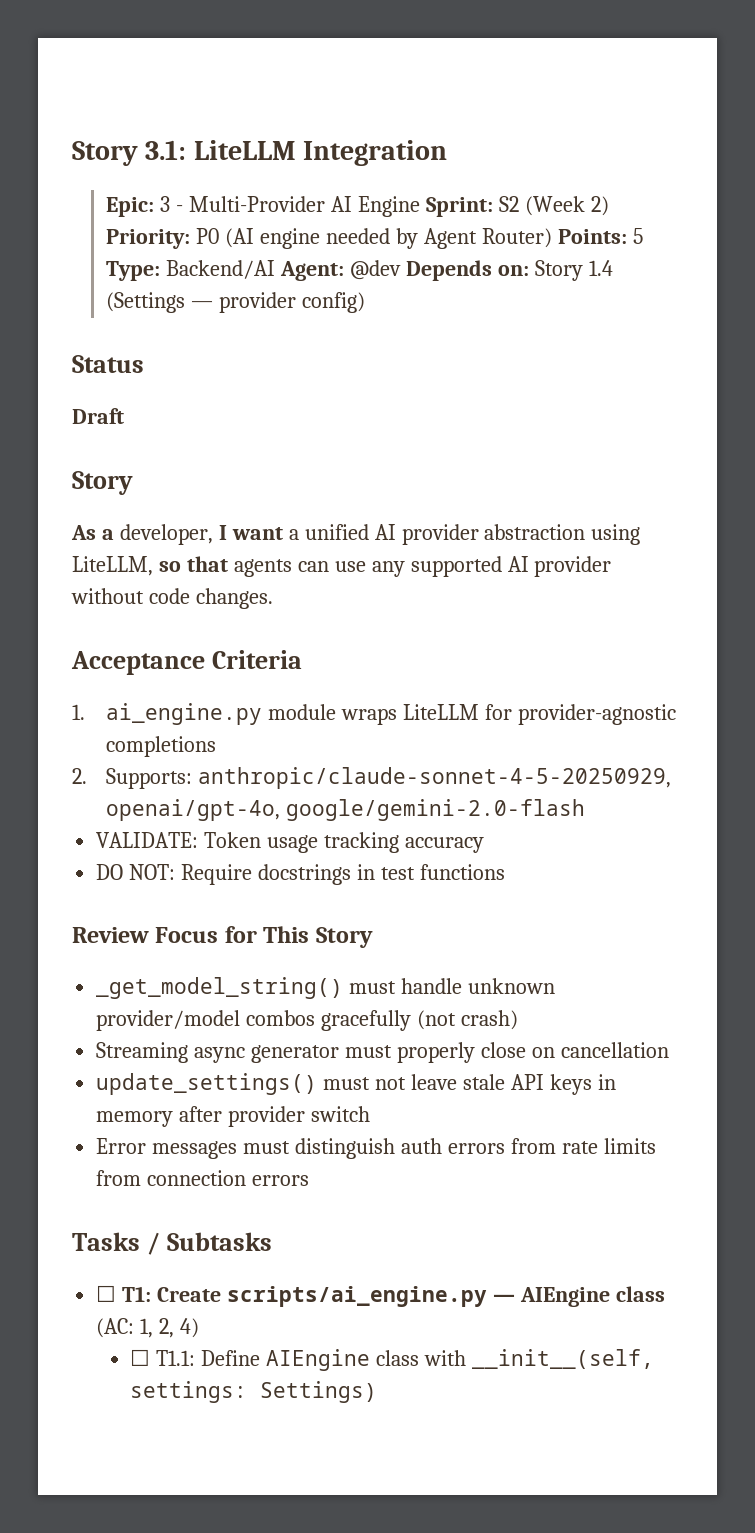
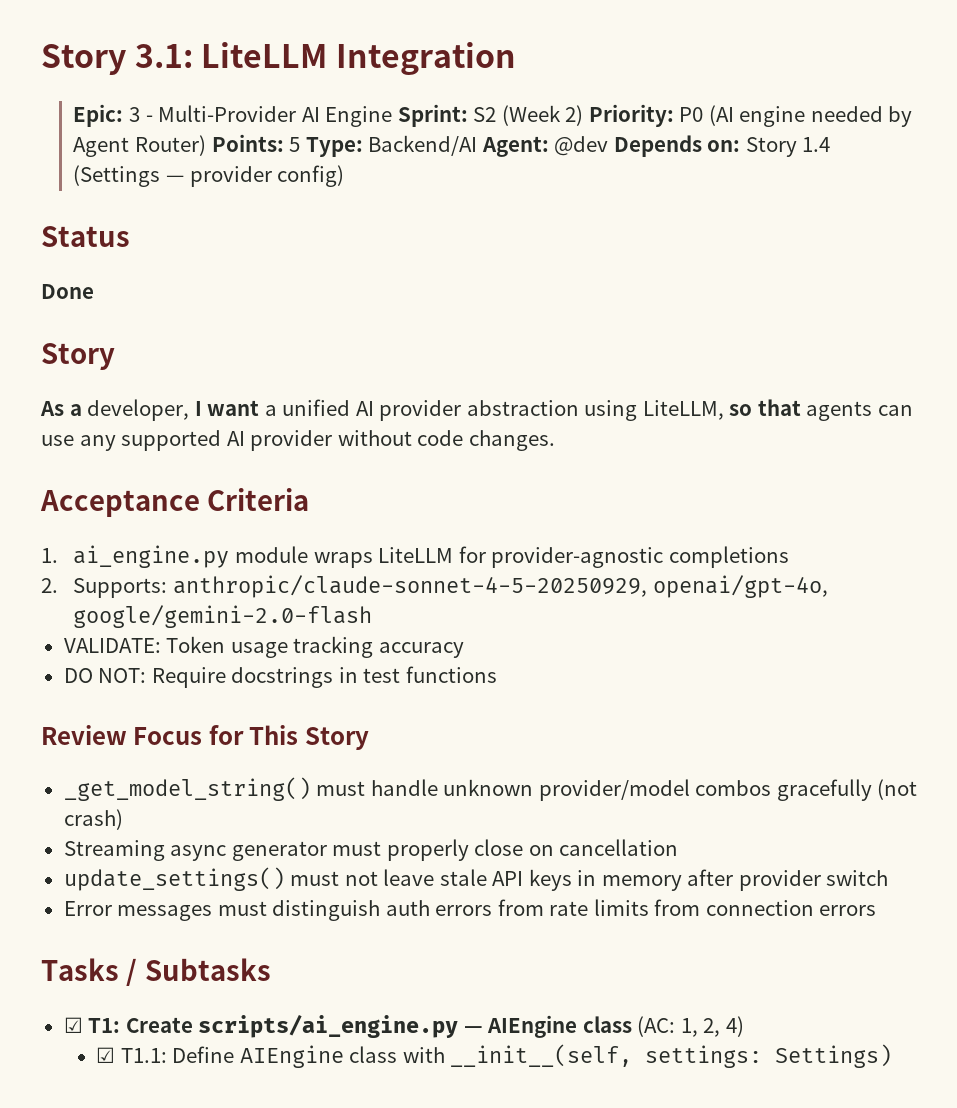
- Draft
+ Done
- ☐ T1: Create scripts/ai_engine.py — AIEngine class (AC: 1, 2, 4)
+ ☑ T1: Create scripts/ai_engine.py — AIEngine class (AC: 1, 2, 4)
- ☐ T1.1: Define AIEngine class with __init__(self, settings: Settings)
+ ☑ T1.1: Define AIEngine class with __init__(self, settings: Settings)

